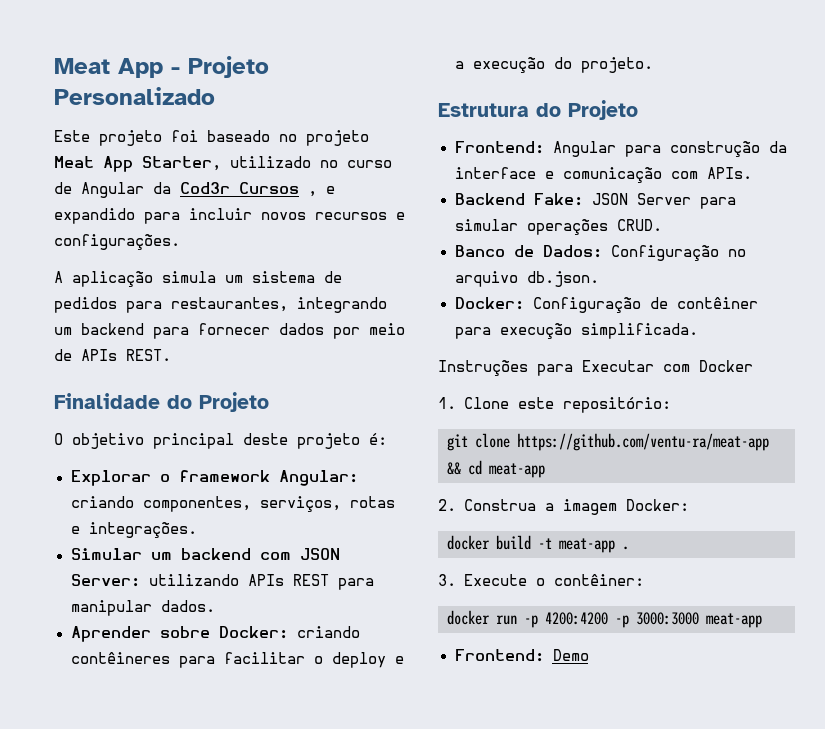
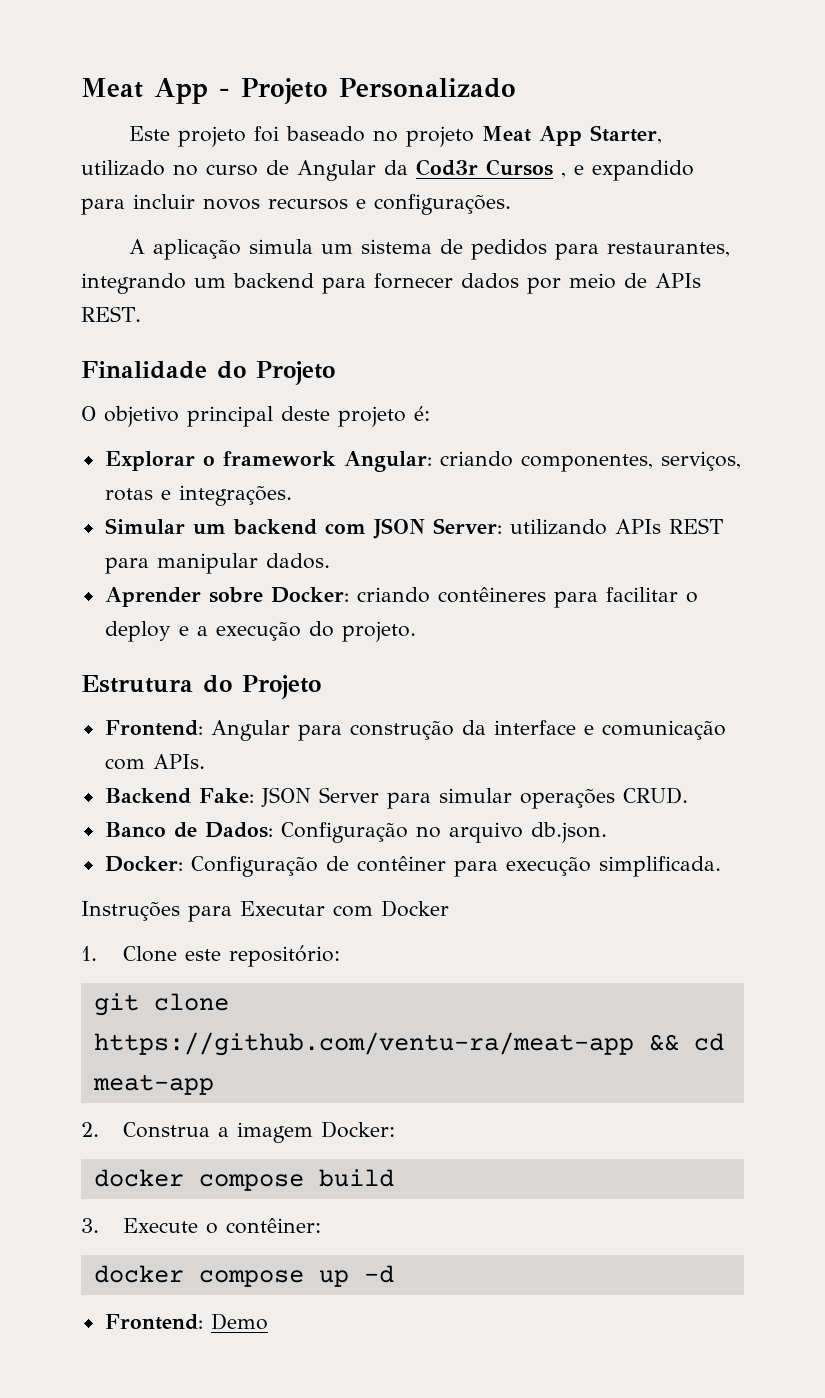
- docker build -t meat-app .
+ docker compose build
- docker run -p 4200:4200 -p 3000:3000 meat-app
+ docker compose up -d

